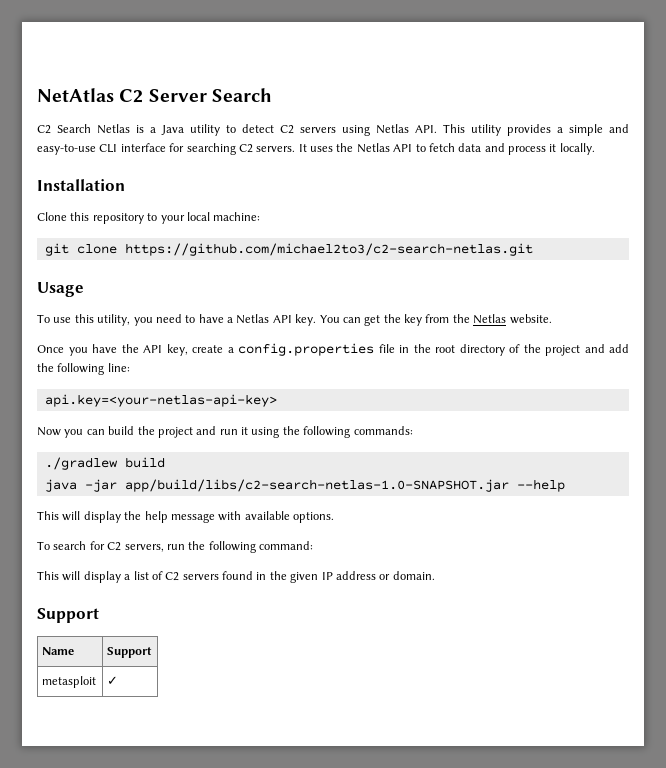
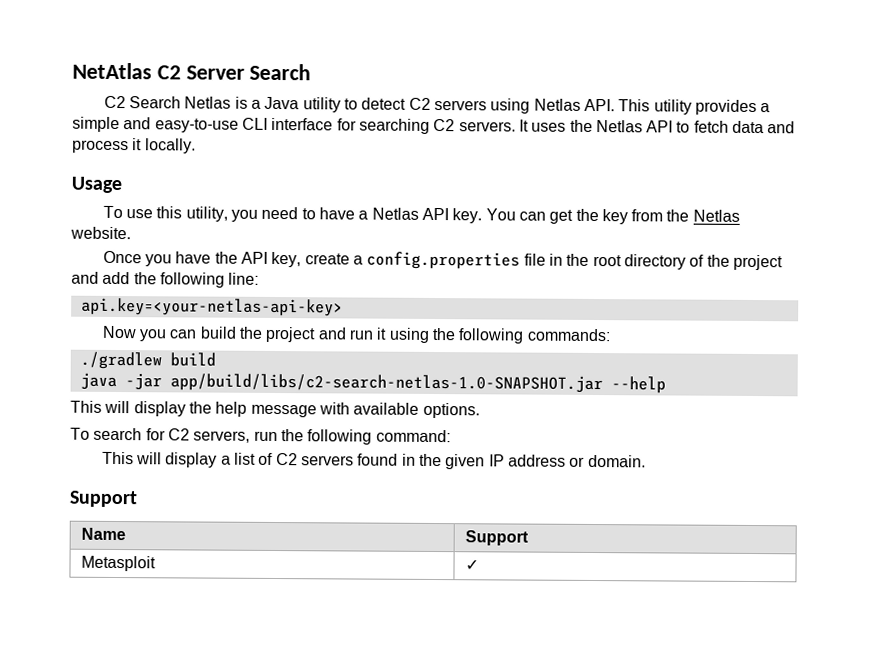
- Installation
- Clone this repository to your local machine:
- git clone https://github.com/michael2to3/c2-search-netlas.git
- metasploit | ✓
+ Metasploit | ✓

